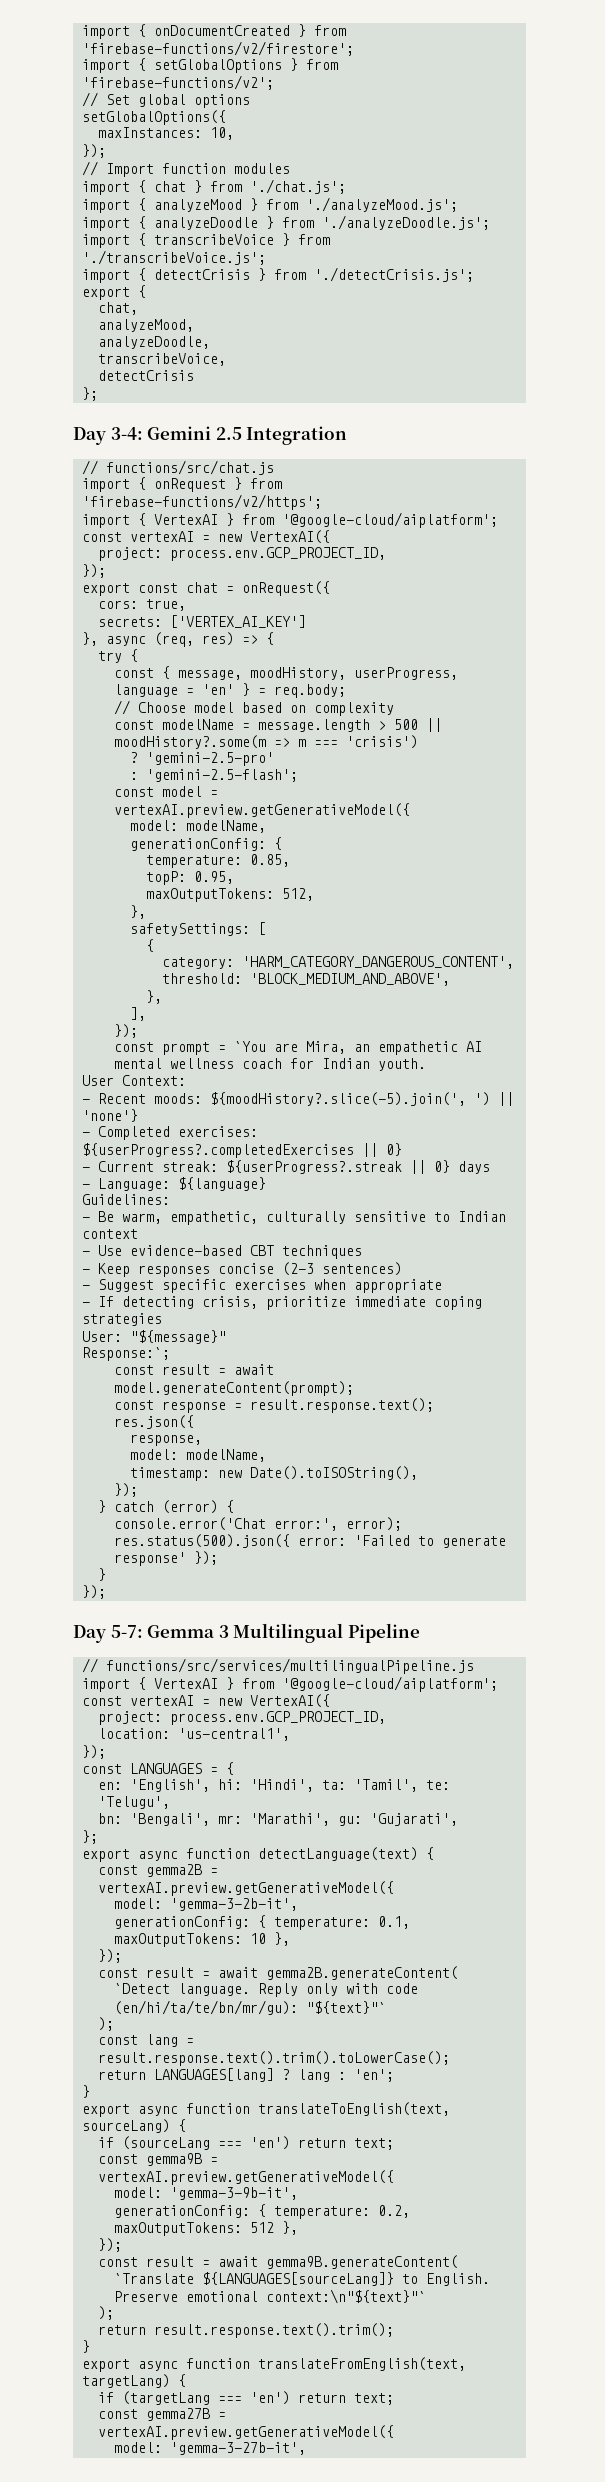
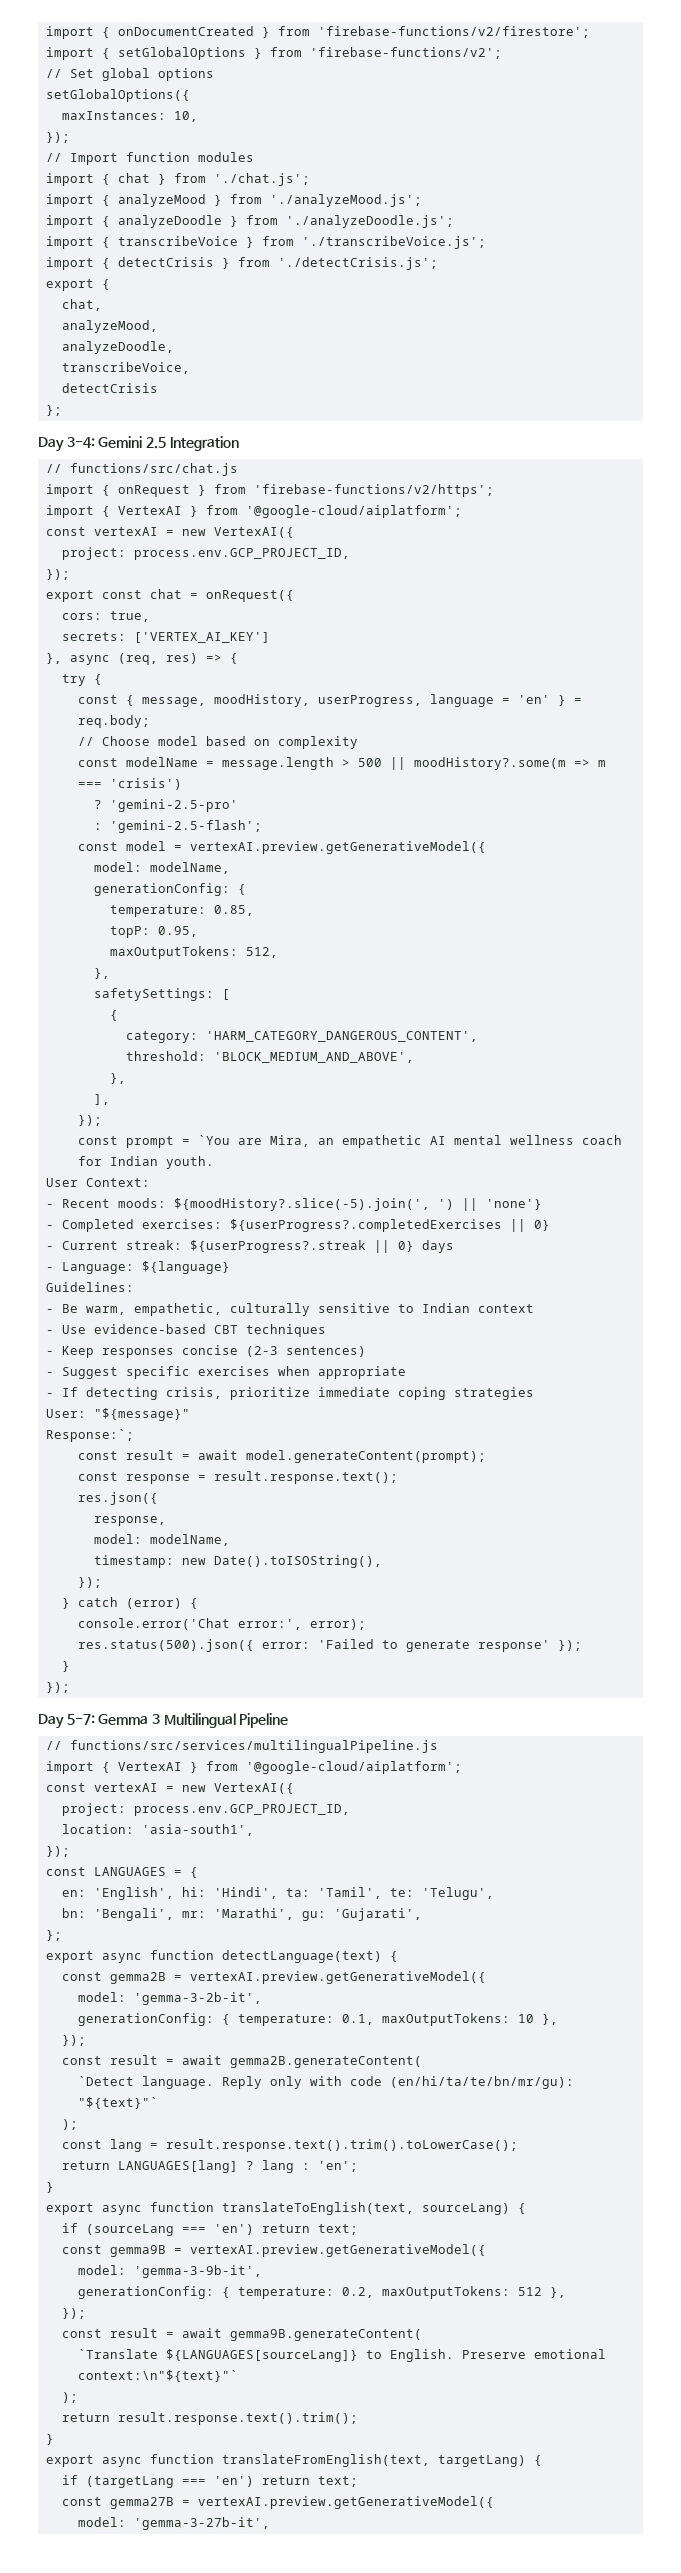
- location: 'us-central1',
+ location: 'asia-south1',

